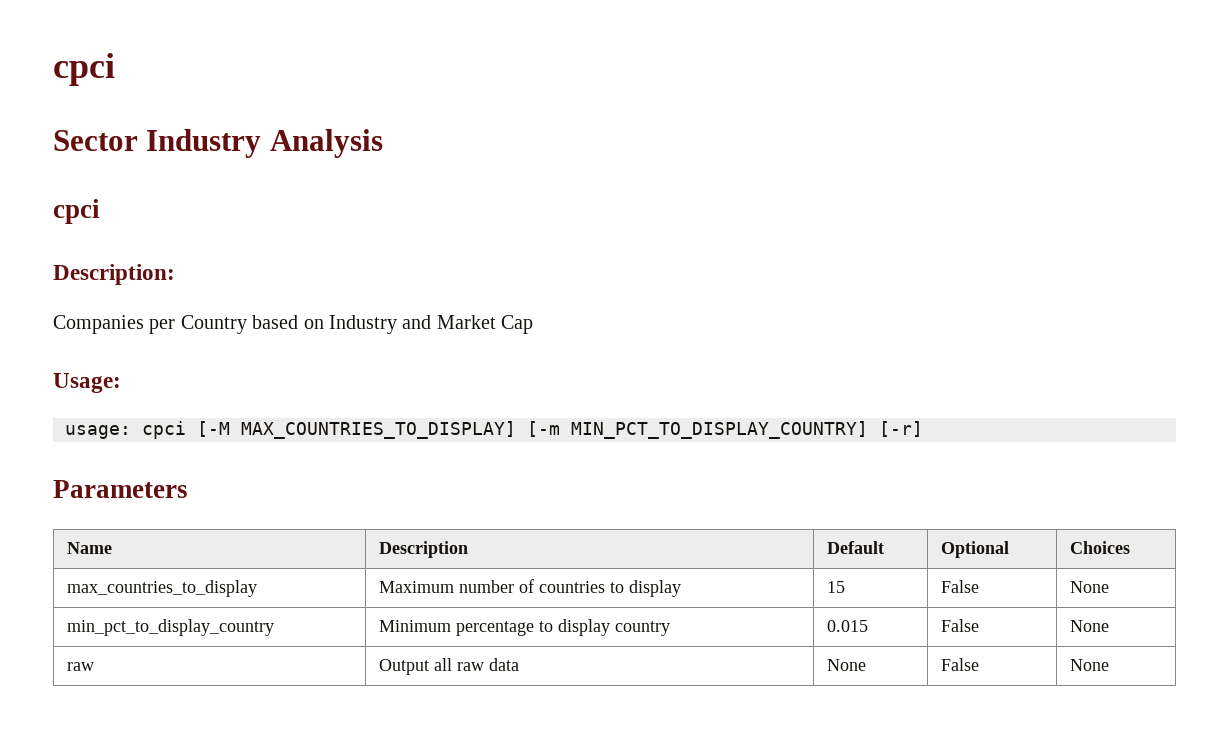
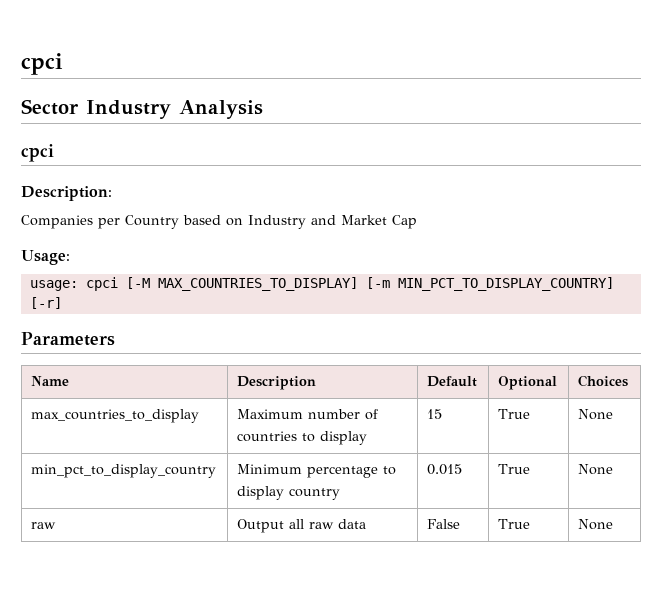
- max_countries_to_display | Maximum number of countries to display | 15 | False | None
+ max_countries_to_display | Maximum number of countries to display | 15 | True | None
- min_pct_to_display_country | Minimum percentage to display country | 0.015 | False | None
+ min_pct_to_display_country | Minimum percentage to display country | 0.015 | True | None
- raw | Output all raw data | None | False | None
+ raw | Output all raw data | False | True | None

